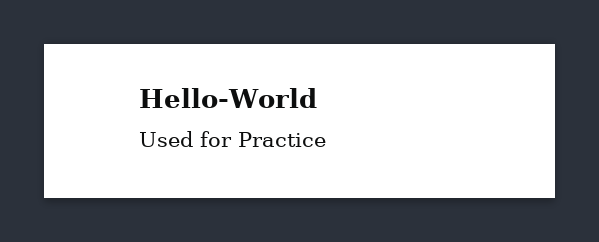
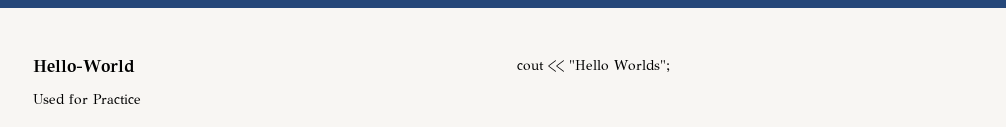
+ cout << "Hello Worlds";

